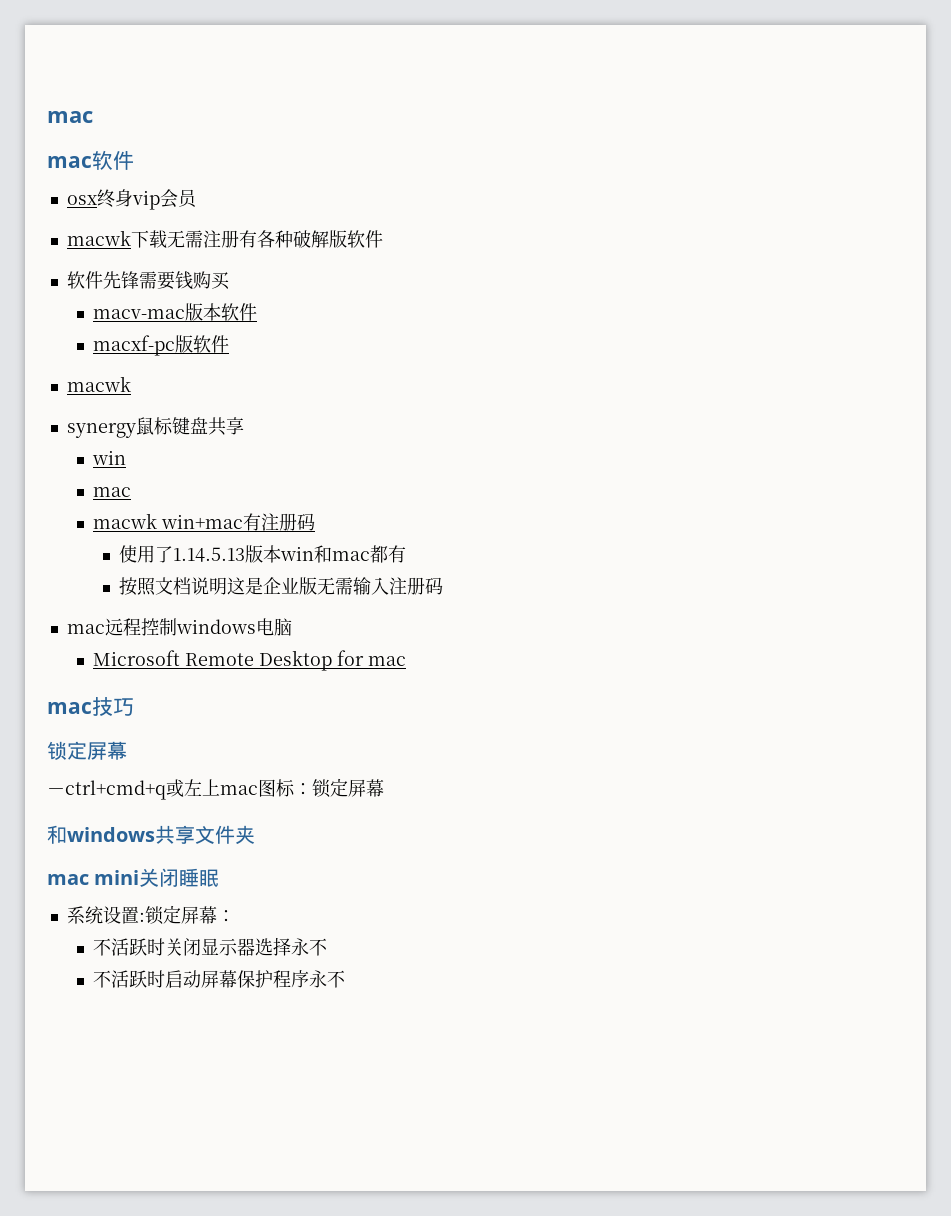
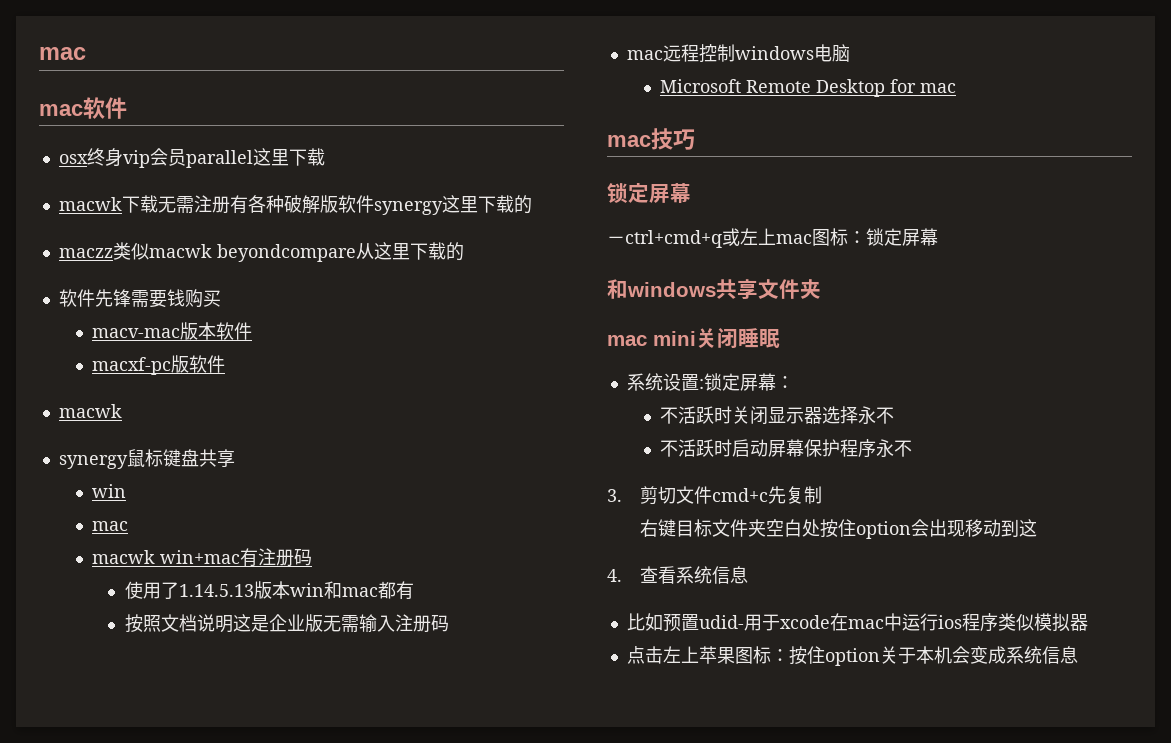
- osx终身vip会员
+ osx终身vip会员parallel这里下载
- macwk下载无需注册有各种破解版软件
+ macwk下载无需注册有各种破解版软件synergy这里下载的
+ maczz类似macwk beyondcompare从这里下载的
+ 3.剪切文件cmd+c先复制
+ 右键目标文件夹空白处按住option会出现移动到这
+ 4.查看系统信息
+ 比如预置udid-用于xcode在mac中运行ios程序类似模拟器
+ 点击左上苹果图标：按住option关于本机会变成系统信息

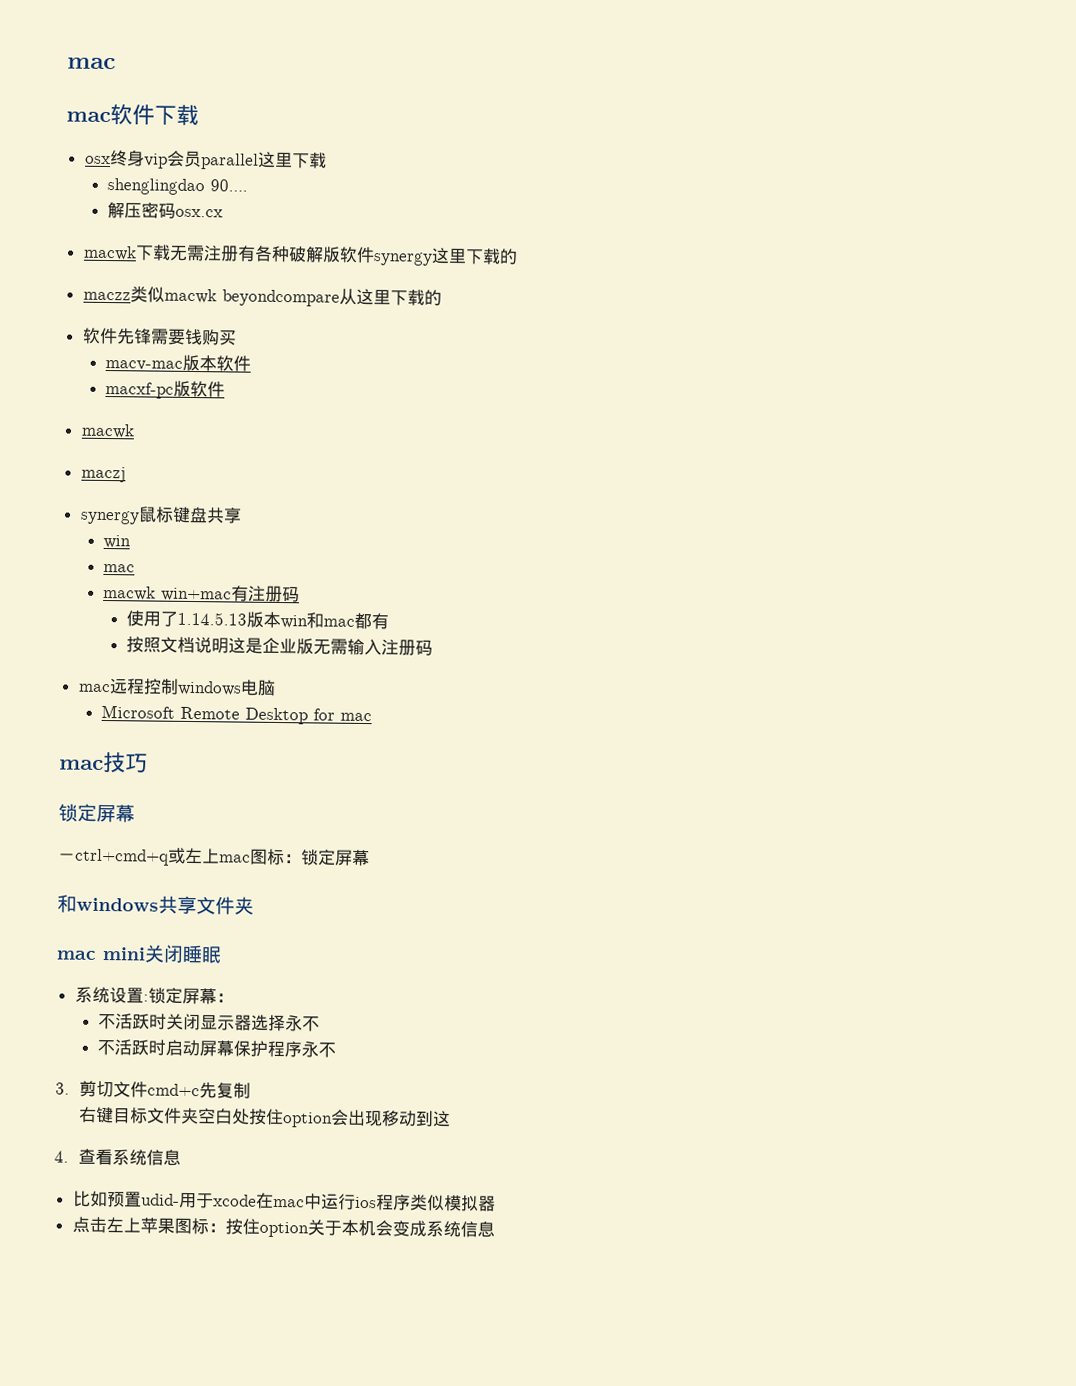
- mac软件
+ mac软件下载
+ shenglingdao 90….
+ 解压密码osx.cx
+ maczj

